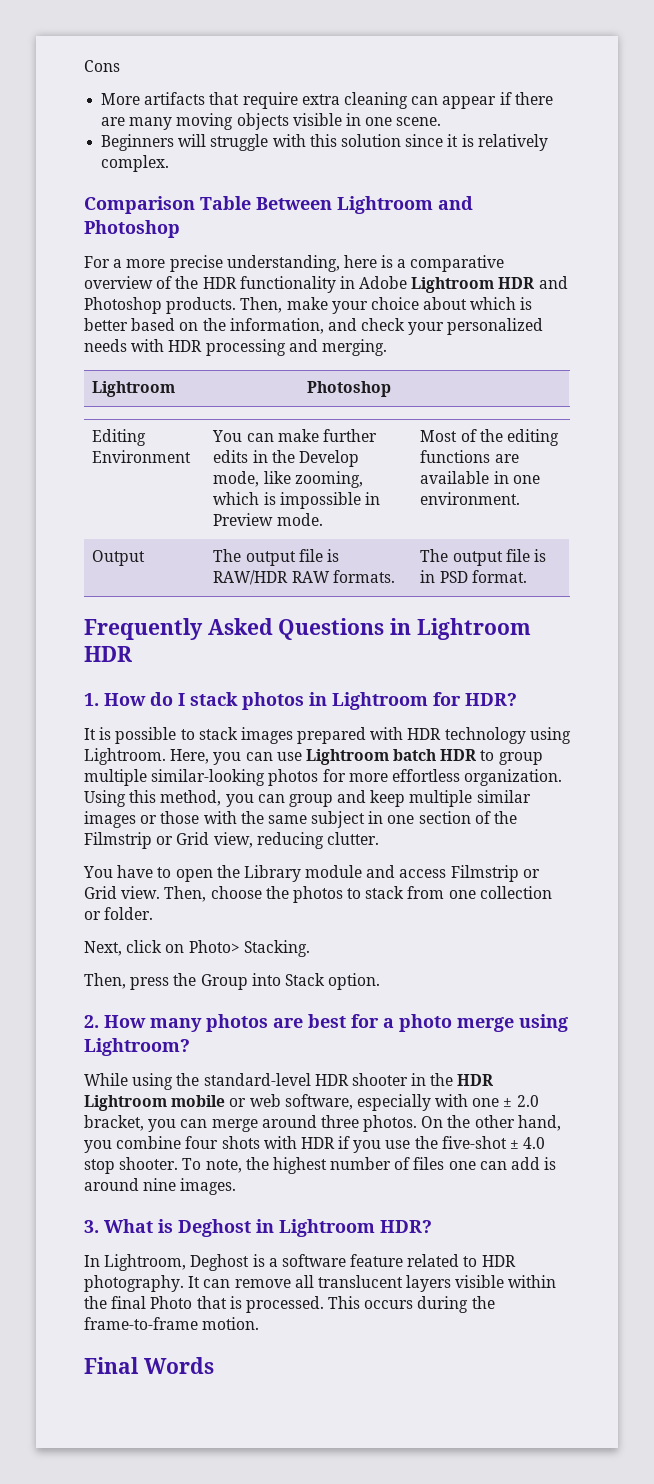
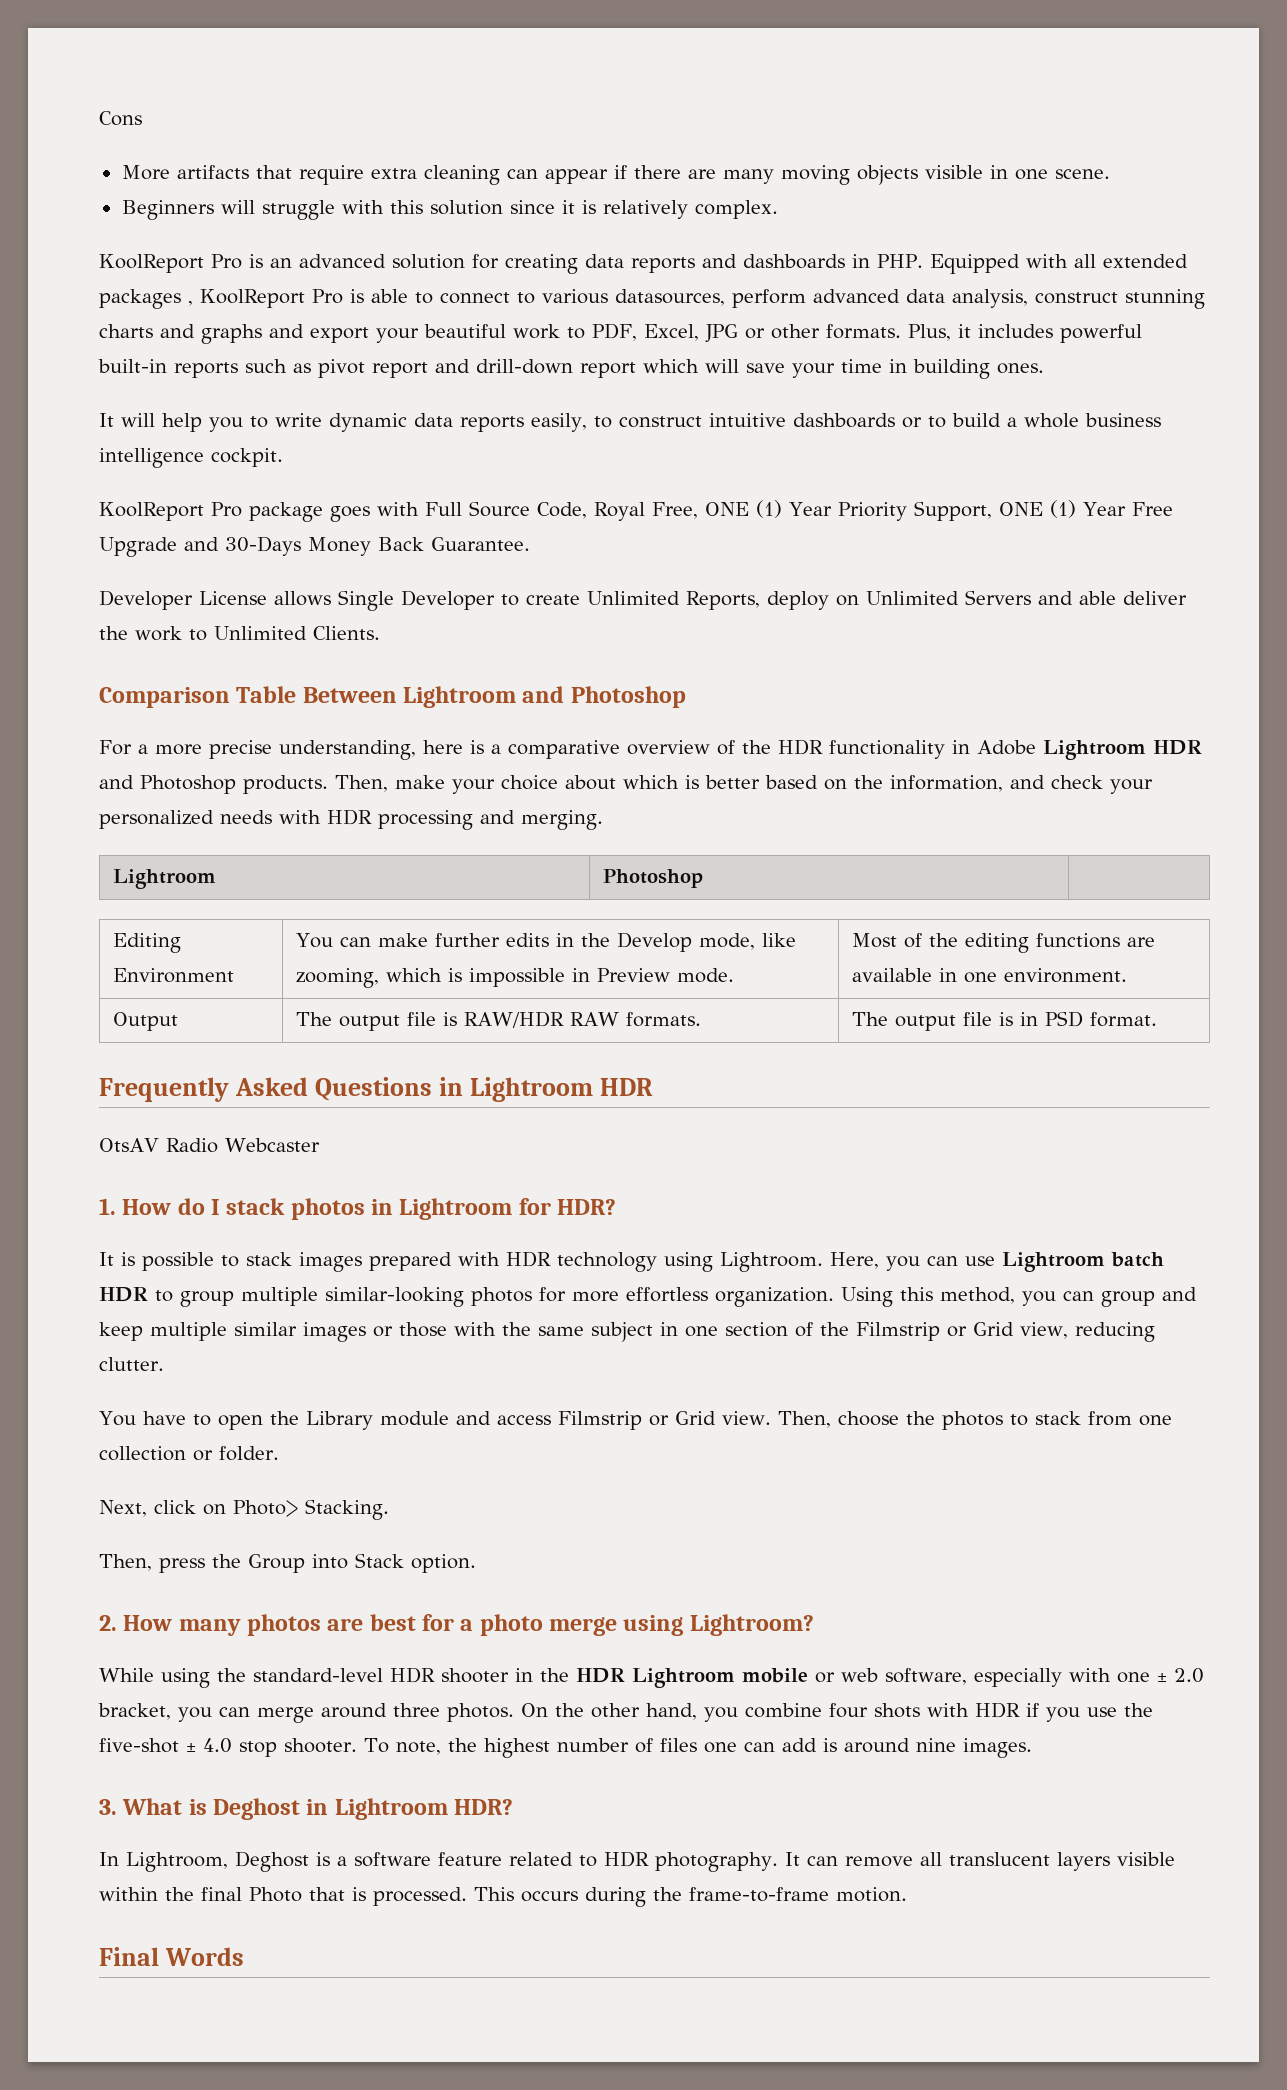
+ KoolReport Pro is an advanced solution for creating data reports and dashboards in PHP. Equipped with all extended packages , KoolReport Pro is able to connect to various datasources, perform advanced data analysis, construct stunning charts and graphs and export your beautiful work to PDF, Excel, JPG or other formats. Plus, it includes powerful built-in reports such as pivot report and drill-down report which will save your time in building ones.
+ It will help you to write dynamic data reports easily, to construct intuitive dashboards or to build a whole business intelligence cockpit.
+ KoolReport Pro package goes with Full Source Code, Royal Free, ONE (1) Year Priority Support, ONE (1) Year Free Upgrade and 30-Days Money Back Guarantee.
+ Developer License allows Single Developer to create Unlimited Reports, deploy on Unlimited Servers and able deliver the work to Unlimited Clients.
+ OtsAV Radio Webcaster

